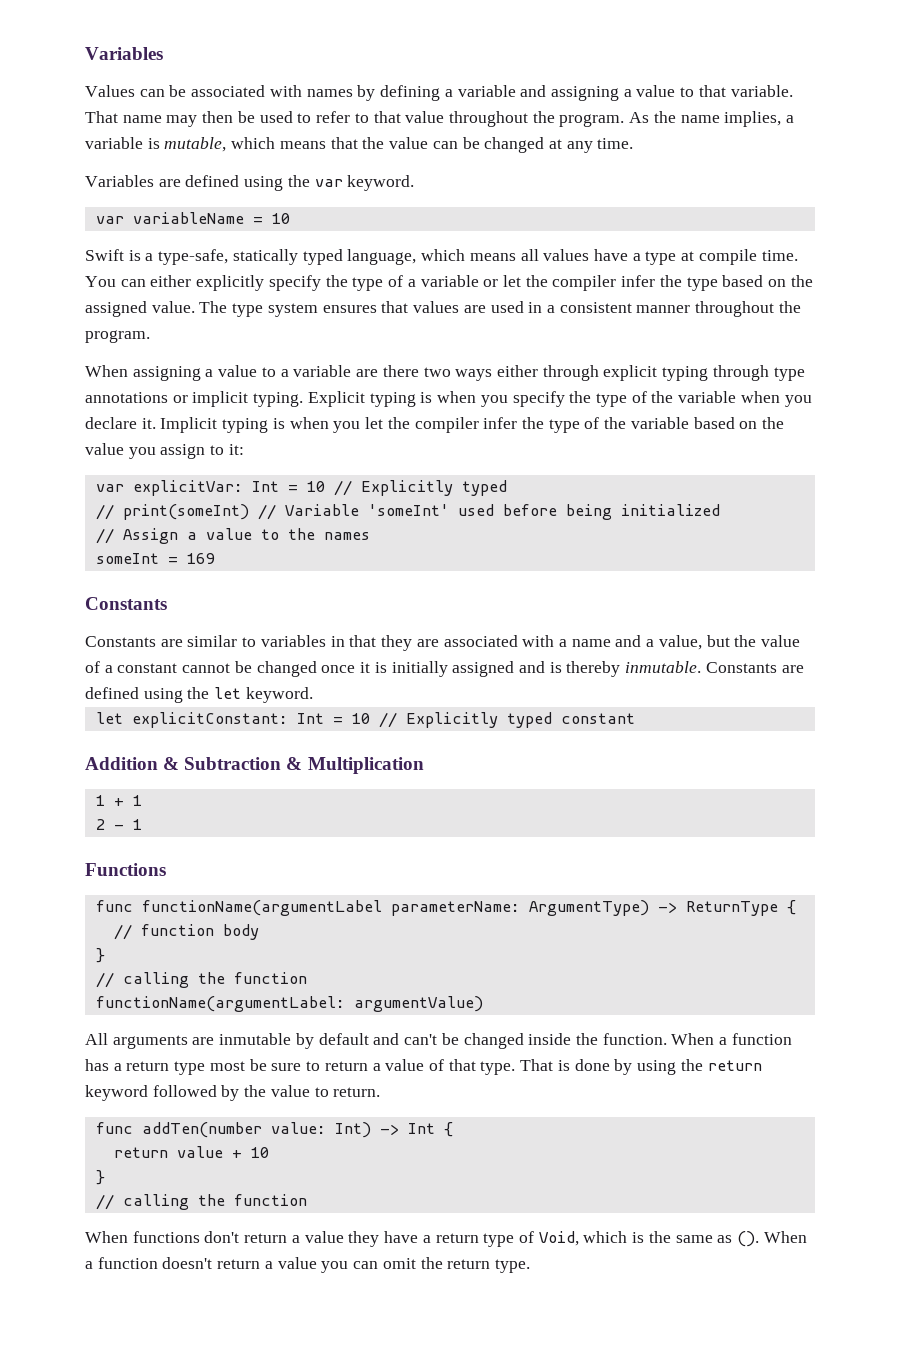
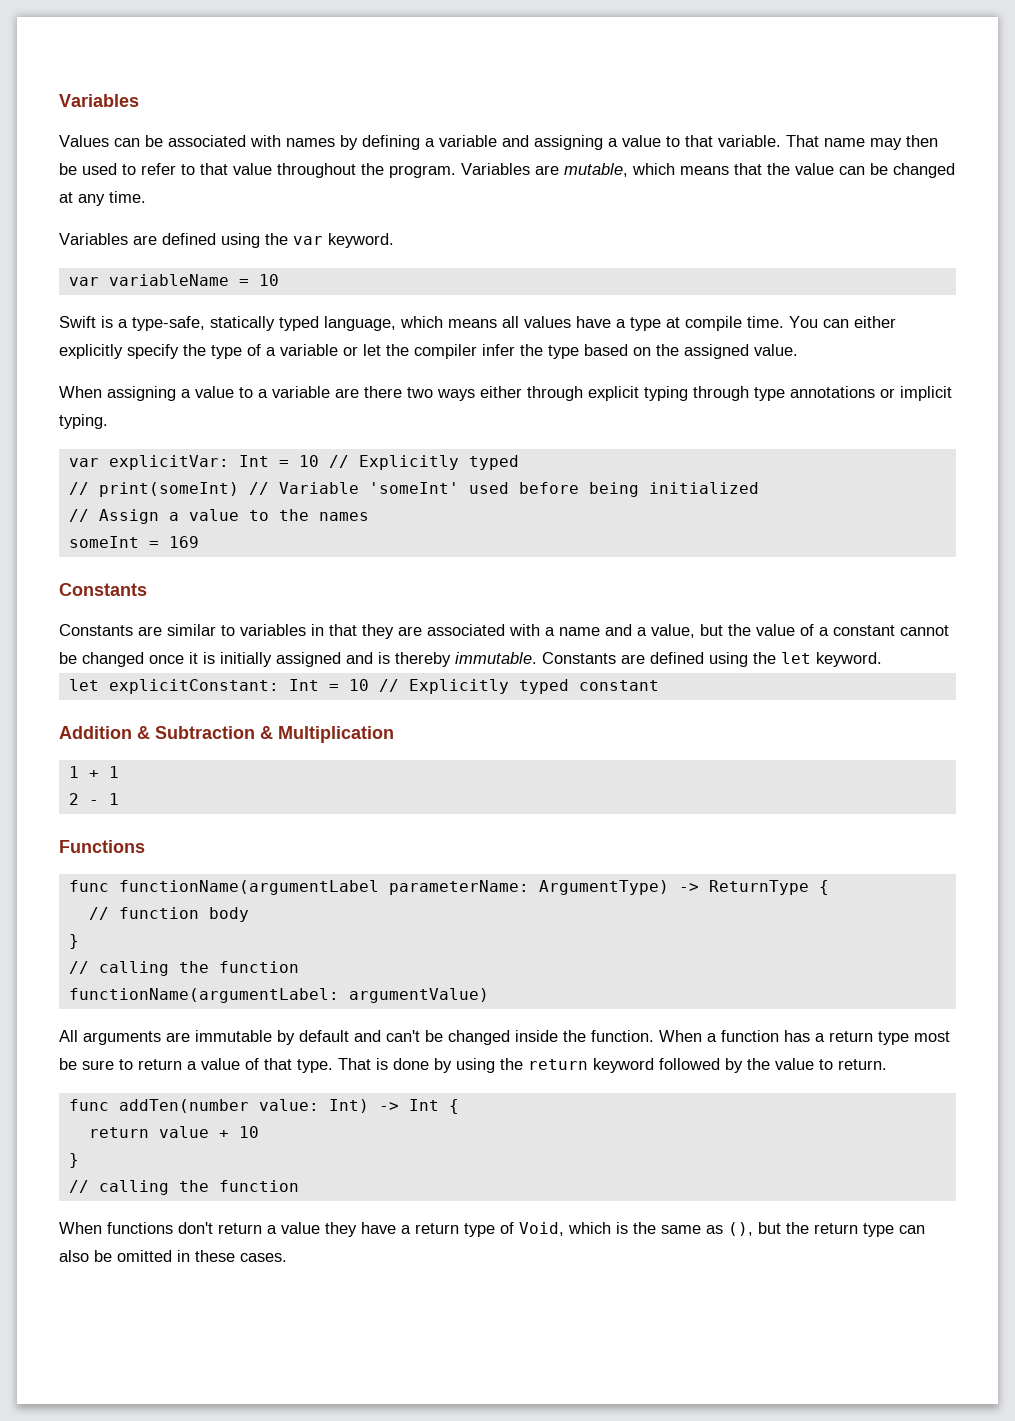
- As the name implies, a variable is mutable, which means that the value can be changed at any time.
+ Variables are mutable, which means that the value can be changed at any time.
- The type system ensures that values are used in a consistent manner throughout the program.
- Explicit typing is when you specify the type of the variable when you declare it. Implicit typing is when you let the compiler infer the type of the variable based on the value you assign to it:
- Constants are similar to variables in that they are associated with a name and a value, but the value of a constant cannot be changed once it is initially assigned and is thereby inmutable.
+ Constants are similar to variables in that they are associated with a name and a value, but the value of a constant cannot be changed once it is initially assigned and is thereby immutable.
- All arguments are inmutable by default and can't be changed inside the function.
+ All arguments are immutable by default and can't be changed inside the function.
- When functions don't return a value they have a return type of Void, which is the same as (). When a function doesn't return a value you can omit the return type.
+ When functions don't return a value they have a return type of Void, which is the same as (), but the return type can also be omitted in these cases.

